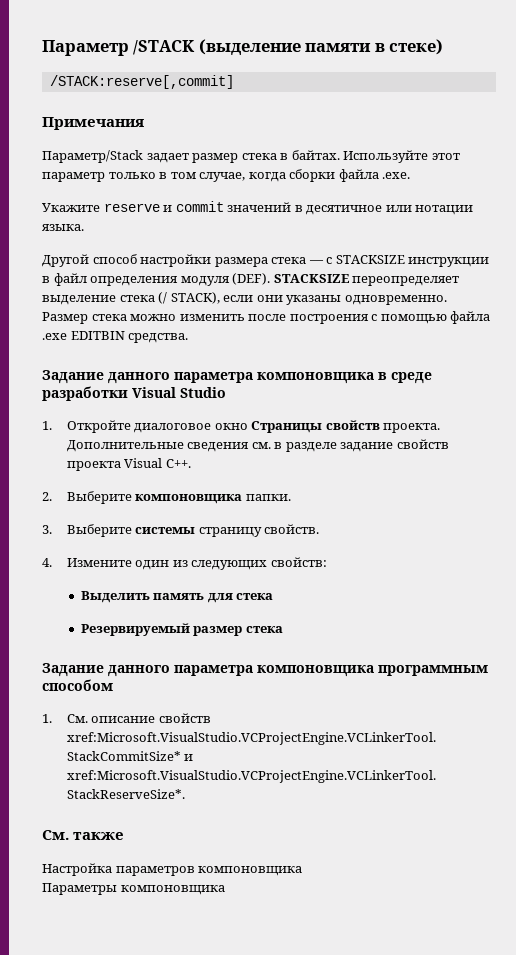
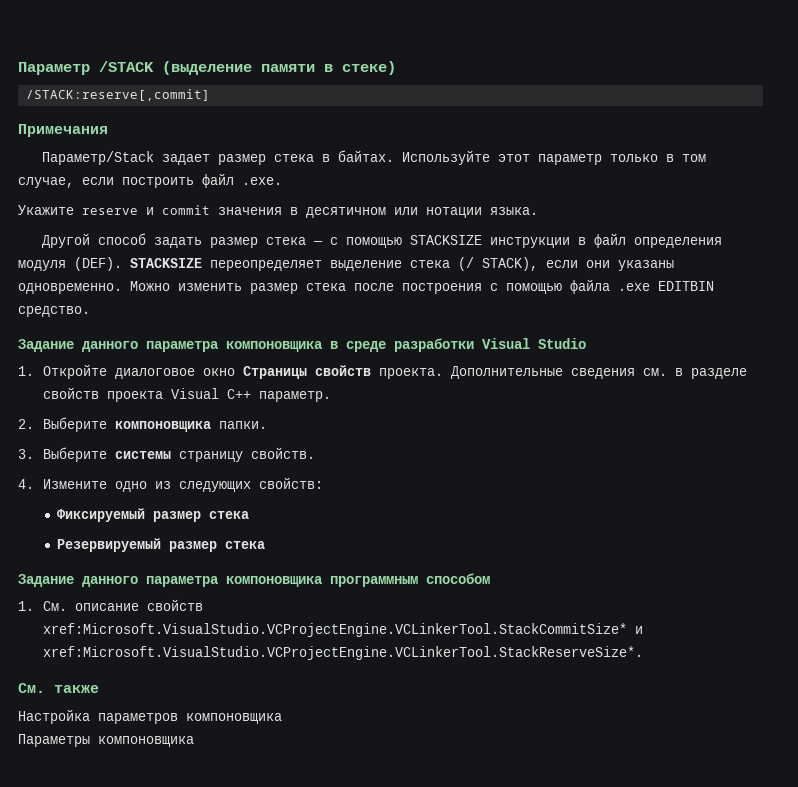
- Используйте этот параметр только в том случае, когда сборки файла .exe.
+ Используйте этот параметр только в том случае, если построить файл .exe.
- Укажите reserve и commit значений в десятичное или нотации языка.
+ Укажите reserve и commit значения в десятичном или нотации языка.
- Другой способ настройки размера стека — с STACKSIZE инструкции в файл определения модуля (DEF).
+ Другой способ задать размер стека — с помощью STACKSIZE инструкции в файл определения модуля (DEF).
- Размер стека можно изменить после построения с помощью файла .exe EDITBIN средства.
+ Можно изменить размер стека после построения с помощью файла .exe EDITBIN средство.
- Дополнительные сведения см. в разделе задание свойств проекта Visual C++.
+ Дополнительные сведения см. в разделе свойств проекта Visual C++ параметр.
- 4. Измените один из следующих свойств:
+ 4. Измените одно из следующих свойств:
- Выделить память для стека
+ Фиксируемый размер стека

